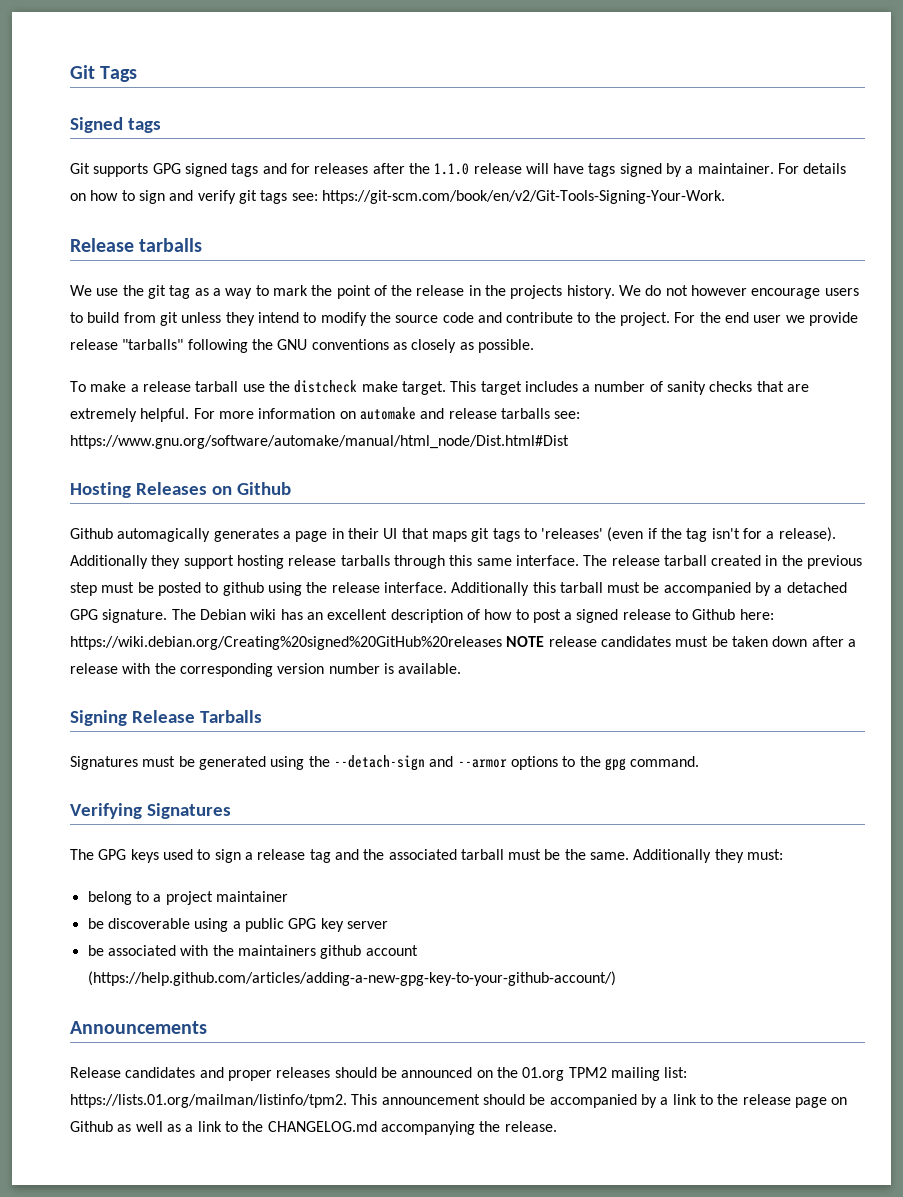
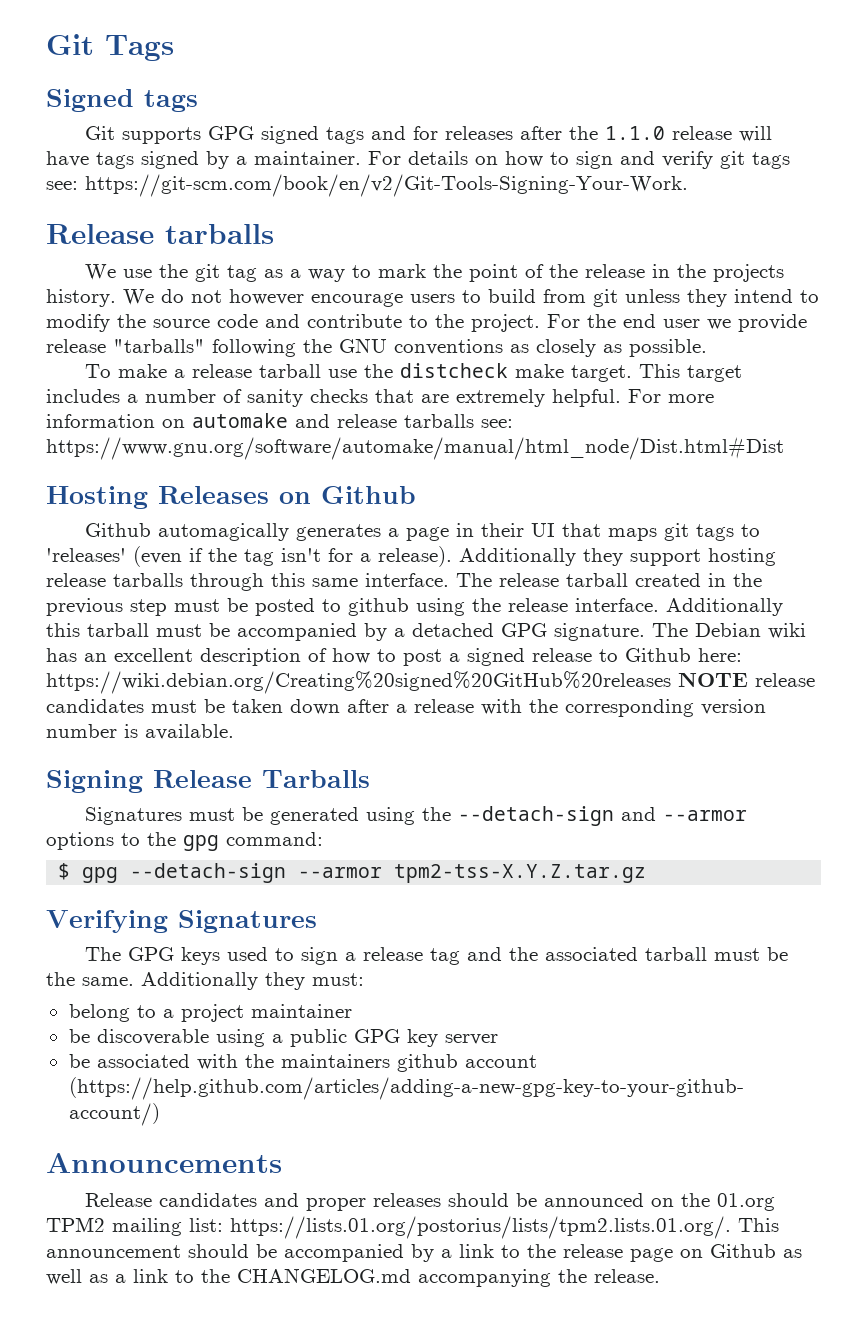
- Signatures must be generated using the --detach-sign and --armor options to the gpg command.
+ Signatures must be generated using the --detach-sign and --armor options to the gpg command:
+ $ gpg --detach-sign --armor tpm2-tss-X.Y.Z.tar.gz
- Release candidates and proper releases should be announced on the 01.org TPM2 mailing list: https://lists.01.org/mailman/listinfo/tpm2. This announcement should be accompanied by a link to the release page on Github as well as a link to the CHANGELOG.md accompanying the release.
+ Release candidates and proper releases should be announced on the 01.org TPM2 mailing list: https://lists.01.org/postorius/lists/tpm2.lists.01.org/. This announcement should be accompanied by a link to the release page on Github as well as a link to the CHANGELOG.md accompanying the release.

